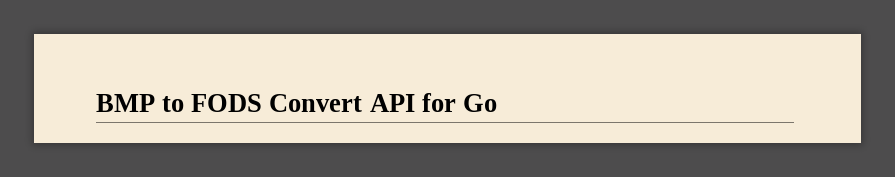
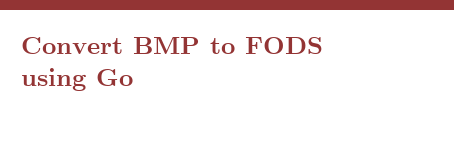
- BMP to FODS Convert API for Go
+ Convert BMP to FODS using Go

